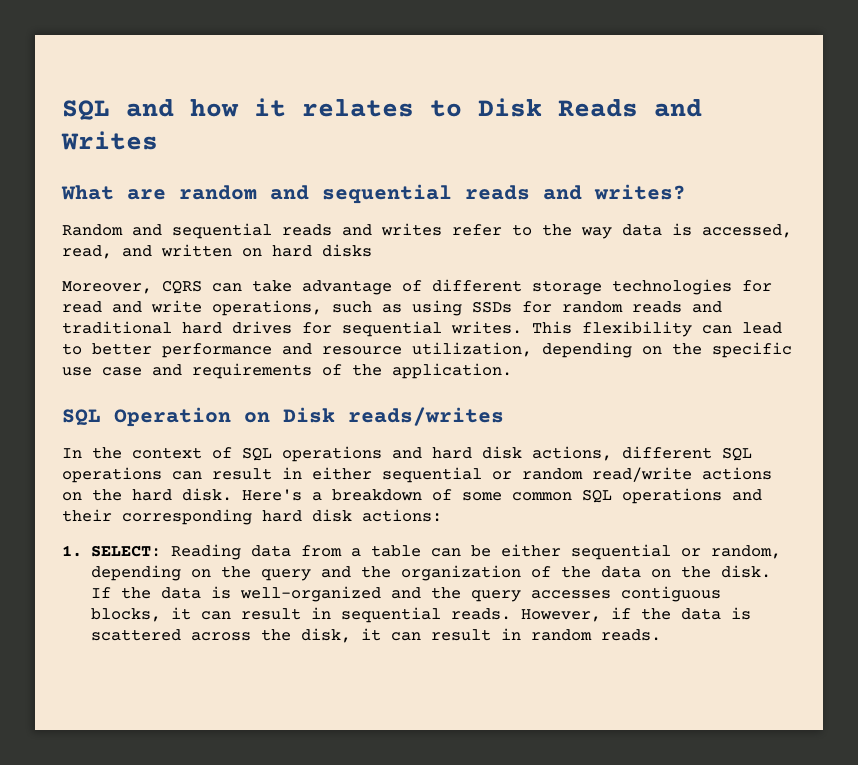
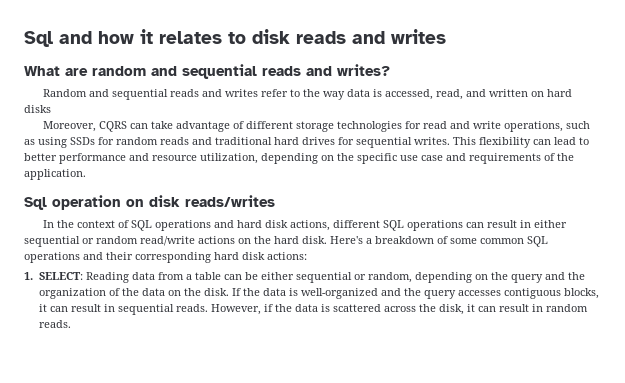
- SQL and how it relates to Disk Reads and Writes
+ Sql and how it relates to disk reads and writes
- SQL Operation on Disk reads/writes
+ Sql operation on disk reads/writes

